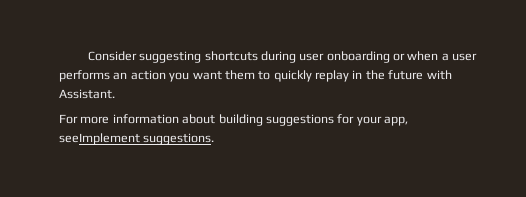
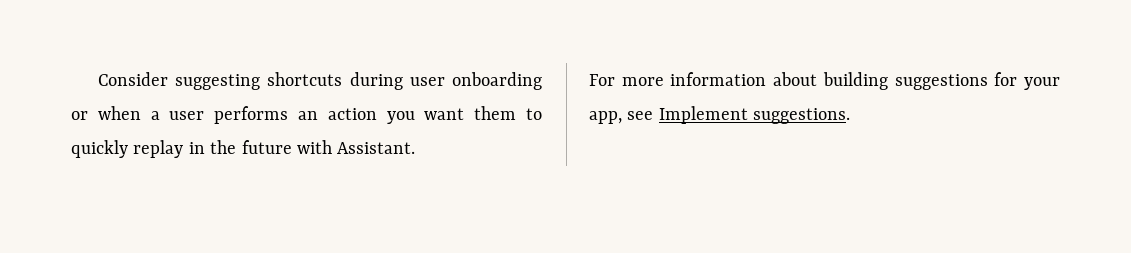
- For more information about building suggestions for your app, seeImplement suggestions.
+ For more information about building suggestions for your app, see Implement suggestions.

